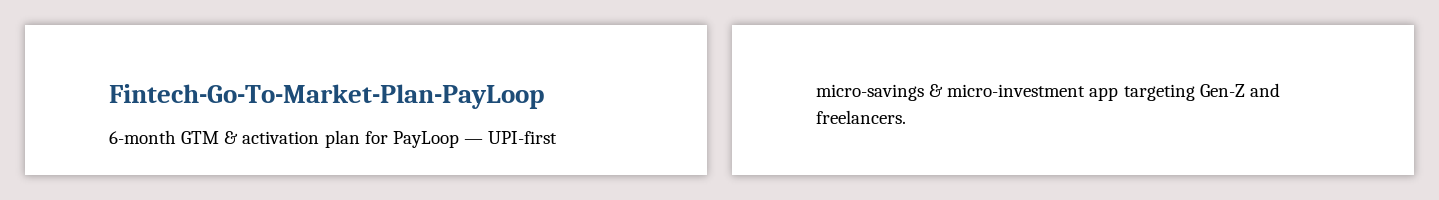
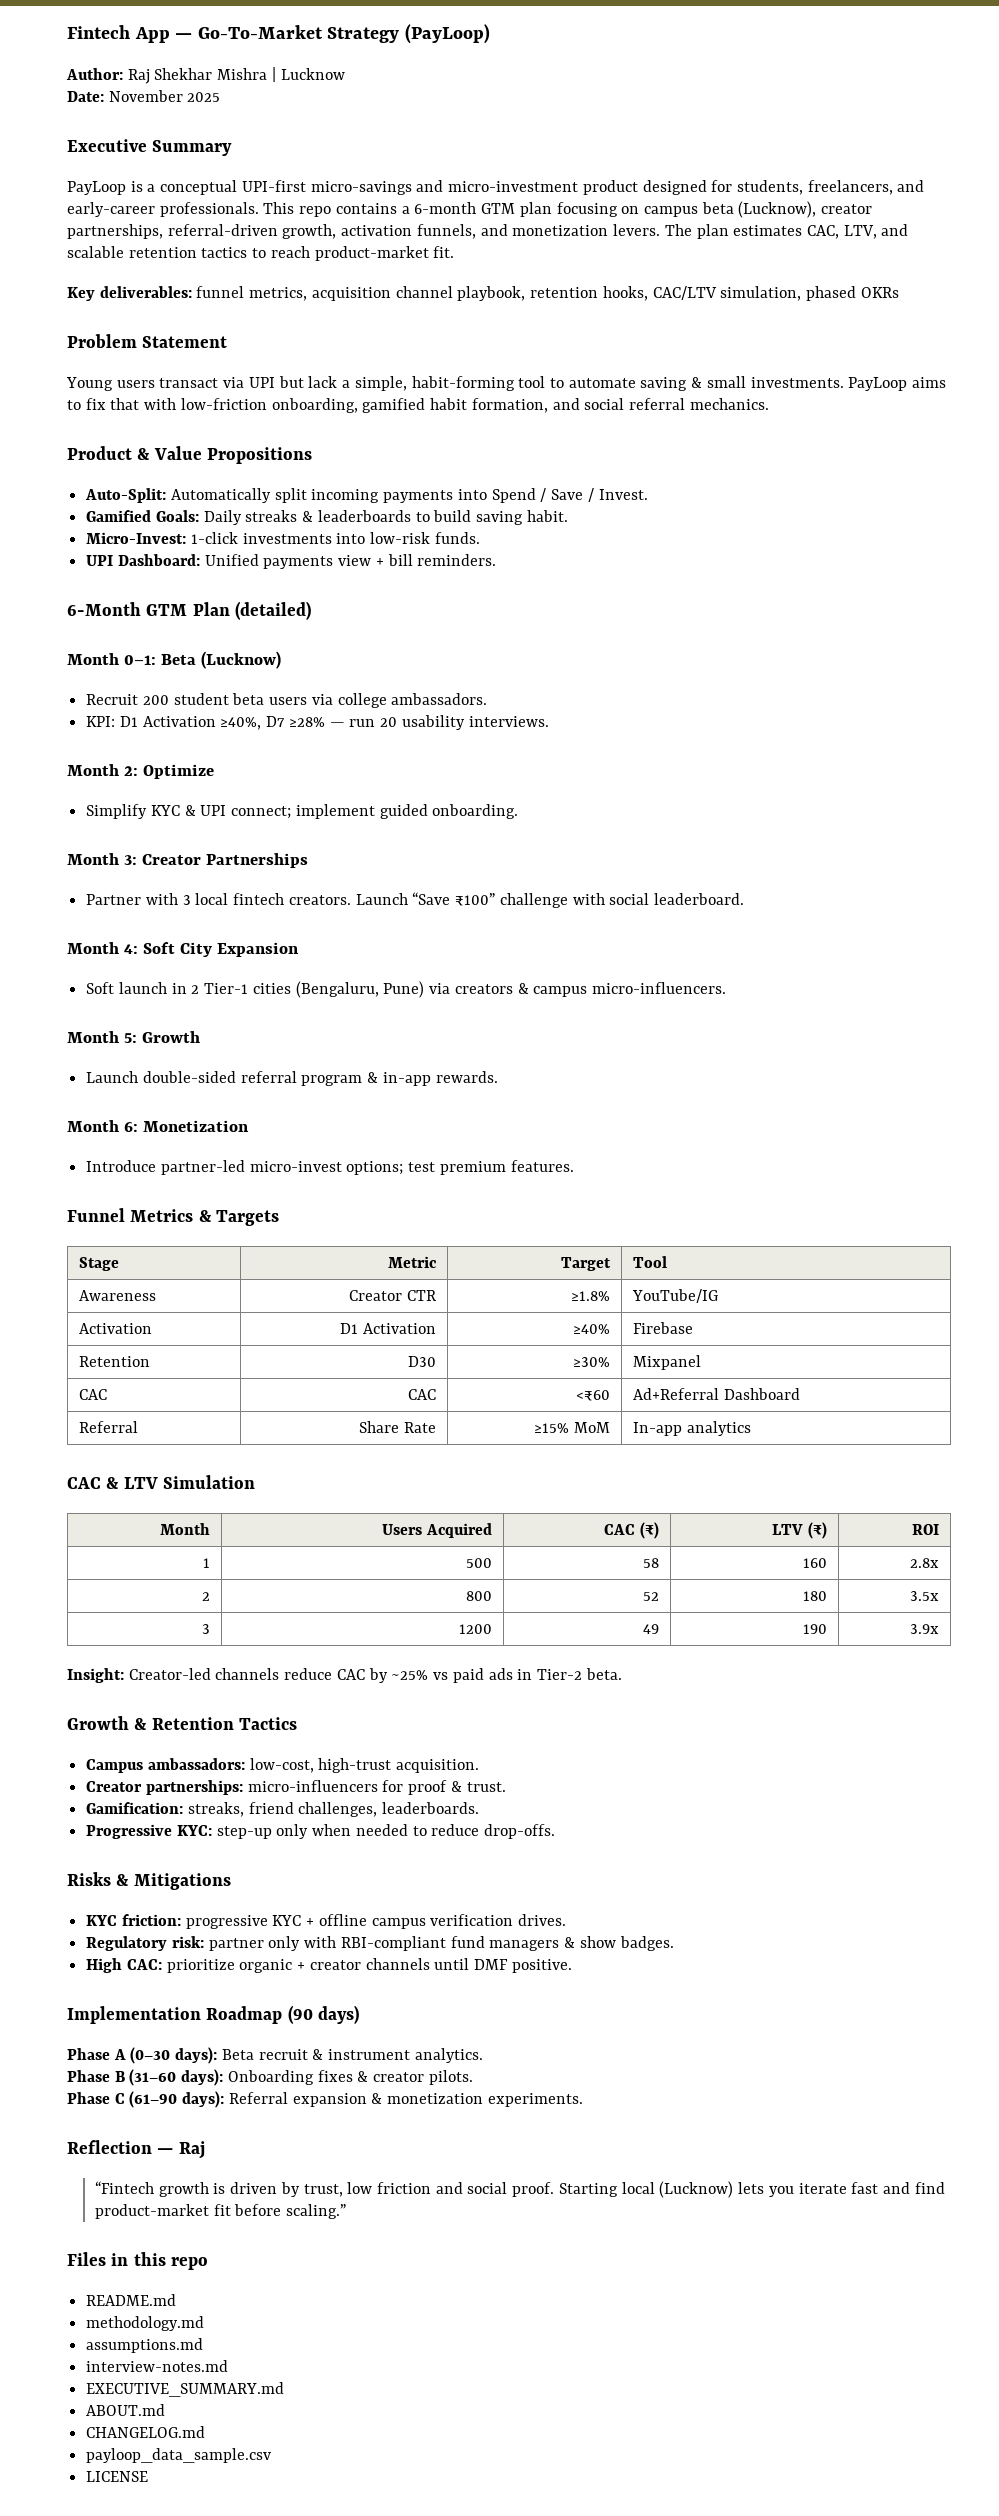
- Fintech-Go-To-Market-Plan-PayLoop
- 6-month GTM & activation plan for PayLoop — UPI-first micro-savings & micro-investment app targeting Gen-Z and freelancers.
+ Fintech App — Go-To-Market Strategy (PayLoop)
+ Author: Raj Shekhar Mishra | Lucknow
+ Date: November 2025
+ Executive Summary
+ PayLoop is a conceptual UPI-first micro-savings and micro-investment product designed for students, freelancers, and early-career professionals. This repo contains a 6-month GTM plan focusing on campus beta (Lucknow), creator partnerships, referral-driven growth, activation funnels, and monetization levers. The plan estimates CAC, LTV, and scalable retention tactics to reach product-market fit.
+ Key deliverables: funnel metrics, acquisition channel playbook, retention hooks, CAC/LTV simulation, phased OKRs
+ Problem Statement
+ Young users transact via UPI but lack a simple, habit-forming tool to automate saving & small investments. PayLoop aims to fix that with low-friction onboarding, gamified habit formation, and social referral mechanics.
+ Product & Value Propositions
+ Auto-Split: Automatically split incoming payments into Spend / Save / Invest.
+ Gamified Goals: Daily streaks & leaderboards to build saving habit.
+ Micro-Invest: 1-click investments into low-risk funds.
+ UPI Dashboard: Unified payments view + bill reminders.
+ 6-Month GTM Plan (detailed)
+ Month 0–1: Beta (Lucknow)
+ Recruit 200 student beta users via college ambassadors.
+ KPI: D1 Activation ≥40%, D7 ≥28% — run 20 usability interviews.
+ Month 2: Optimize
+ Simplify KYC & UPI connect; implement guided onboarding.
+ Month 3: Creator Partnerships
+ Partner with 3 local fintech creators. Launch “Save ₹100” challenge with social leaderboard.
+ Month 4: Soft City Expansion
+ Soft launch in 2 Tier-1 cities (Bengaluru, Pune) via creators & campus micro-influencers.
+ Month 5: Growth
+ Launch double-sided referral program & in-app rewards.
+ Month 6: Monetization
+ Introduce partner-led micro-invest options; test premium features.
+ Funnel Metrics & Targets
+ Stage | Metric | Target | Tool
+ Awareness | Creator CTR | ≥1.8% | YouTube/IG
+ Activation | D1 Activation | ≥40% | Firebase
+ Retention | D30 | ≥30% | Mixpanel
+ CAC | CAC | <₹60 | Ad+Referral Dashboard
+ Referral | Share Rate | ≥15% MoM | In-app analytics
+ CAC & LTV Simulation
+ Month | Users Acquired | CAC (₹) | LTV (₹) | ROI
+ 1 | 500 | 58 | 160 | 2.8x
+ 2 | 800 | 52 | 180 | 3.5x
+ 3 | 1200 | 49 | 190 | 3.9x
+ Insight: Creator-led channels reduce CAC by ~25% vs paid ads in Tier-2 beta.
+ Growth & Retention Tactics
+ Campus ambassadors: low-cost, high-trust acquisition.
+ Creator partnerships: micro-influencers for proof & trust.
+ Gamification: streaks, friend challenges, leaderboards.
+ Progressive KYC: step-up only when needed to reduce drop-offs.
+ Risks & Mitigations
+ KYC friction: progressive KYC + offline campus verification drives.
+ Regulatory risk: partner only with RBI-compliant fund managers & show badges.
+ High CAC: prioritize organic + creator channels until DMF positive.
+ Implementation Roadmap (90 days)
+ Phase A (0–30 days): Beta recruit & instrument analytics.
+ Phase B (31–60 days): Onboarding fixes & creator pilots.
+ Phase C (61–90 days): Referral expansion & monetization experiments.
+ Reflection — Raj
+ “Fintech growth is driven by trust, low friction and social proof. Starting local (Lucknow) lets you iterate fast and find product-market fit before scaling.”
+ Files in this repo
+ README.md
+ methodology.md
+ assumptions.md
+ interview-notes.md
+ EXECUTIVE_SUMMARY.md
+ ABOUT.md
+ CHANGELOG.md
+ payloop_data_sample.csv
+ LICENSE

